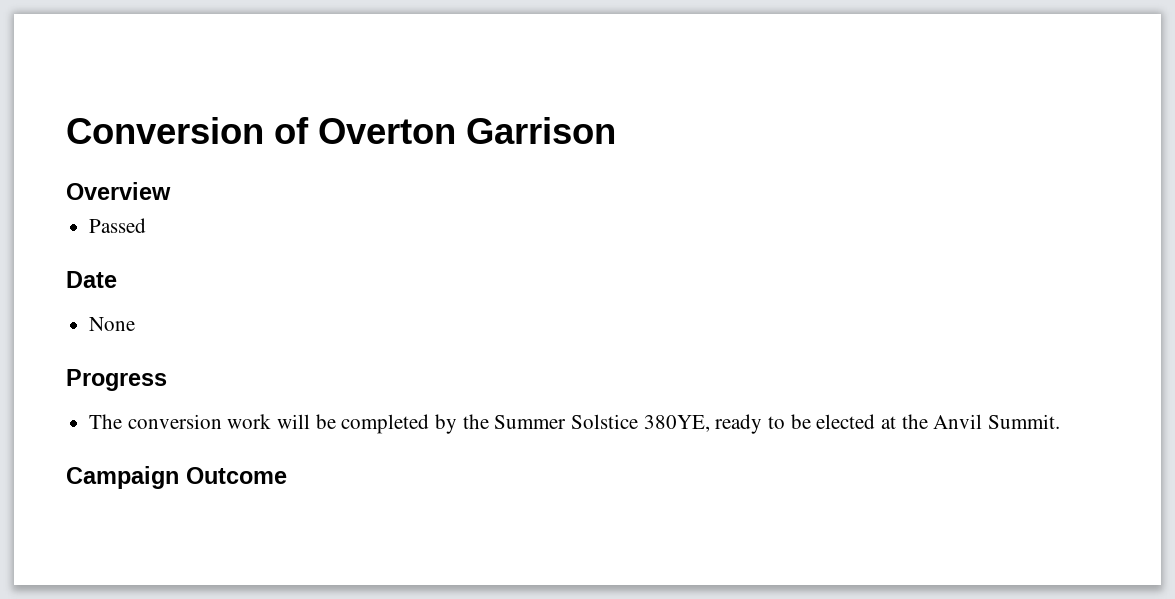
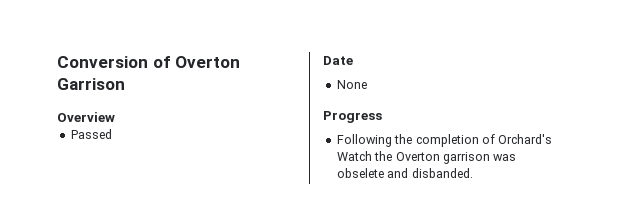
- The conversion work will be completed by the Summer Solstice 380YE, ready to be elected at the Anvil Summit.
- Campaign Outcome
+ Following the completion of Orchard's Watch the Overton garrison was obselete and disbanded.

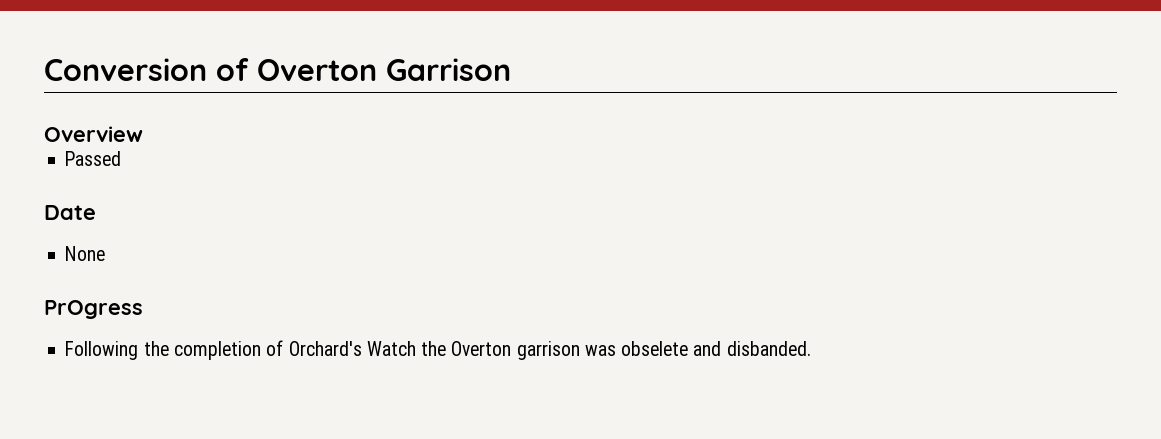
- Progress
+ PrOgress

